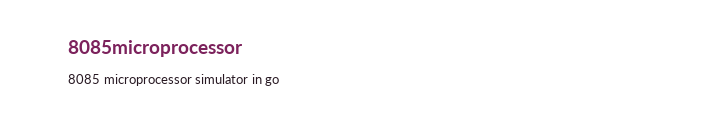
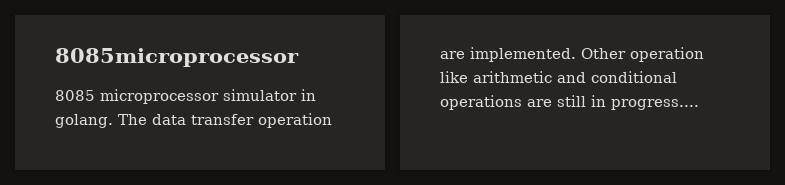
- 8085 microprocessor simulator in go
+ 8085 microprocessor simulator in golang. The data transfer operation are implemented. Other operation like arithmetic and conditional operations are still in progress....

